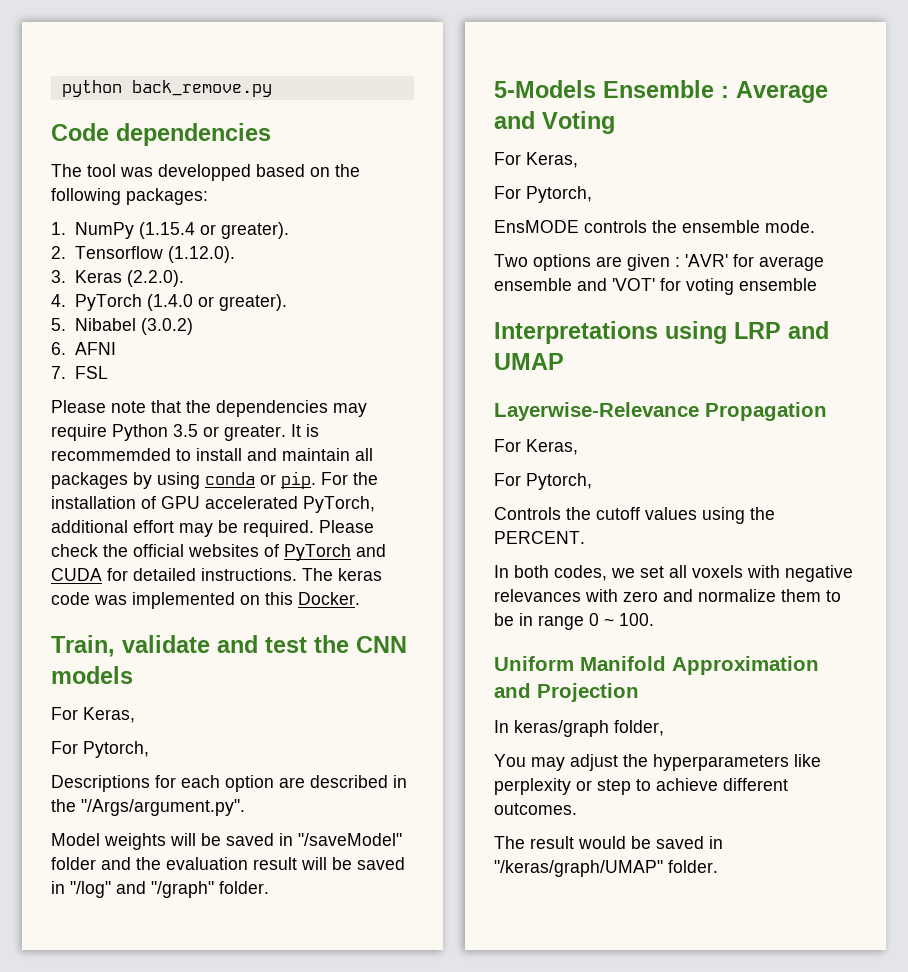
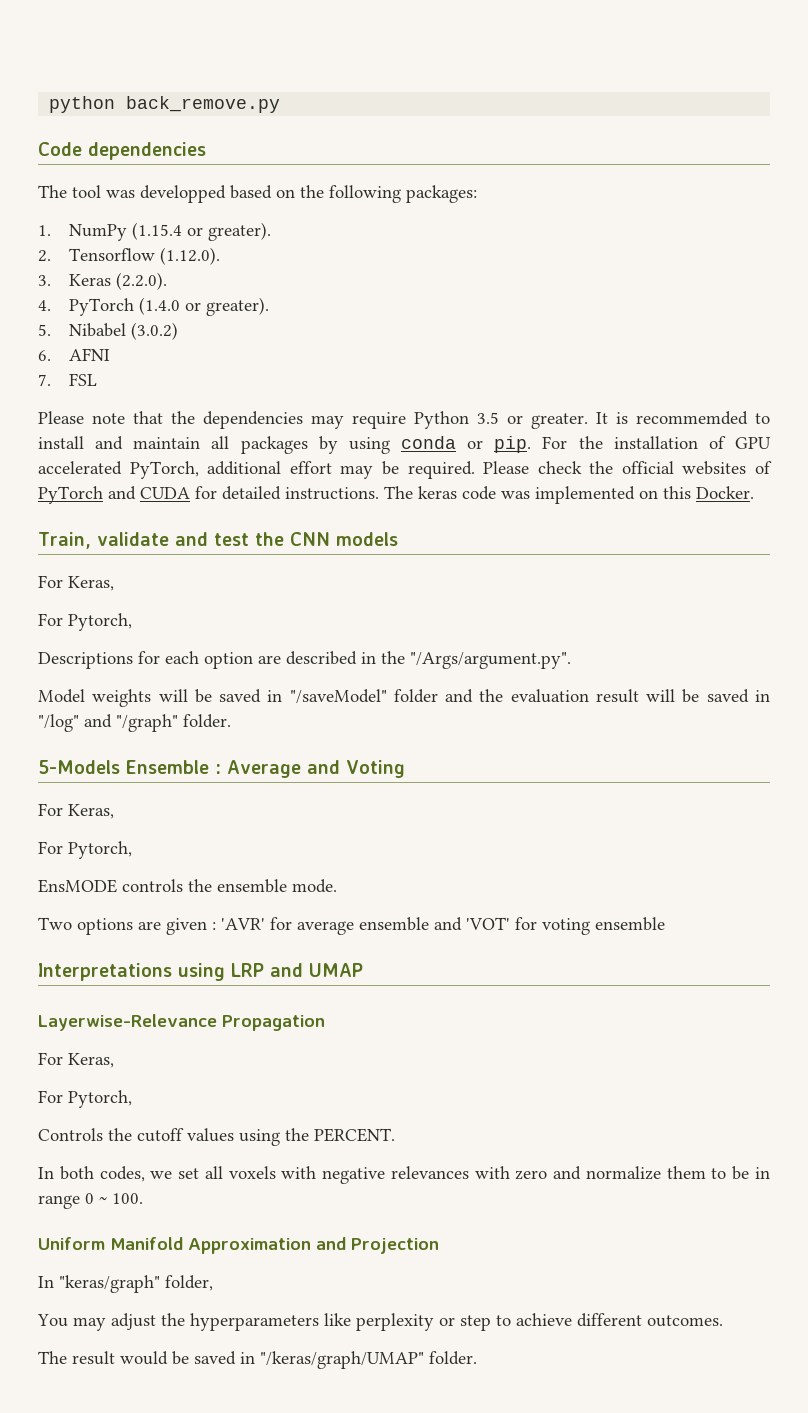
- In keras/graph folder,
+ In "keras/graph" folder,

